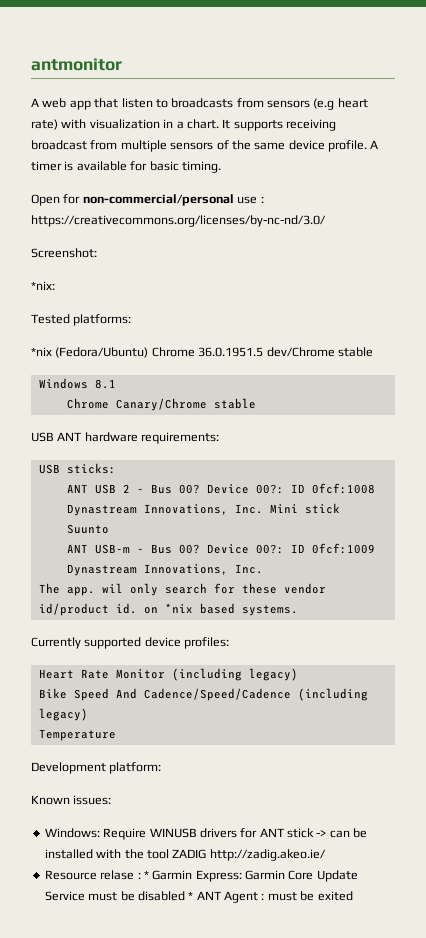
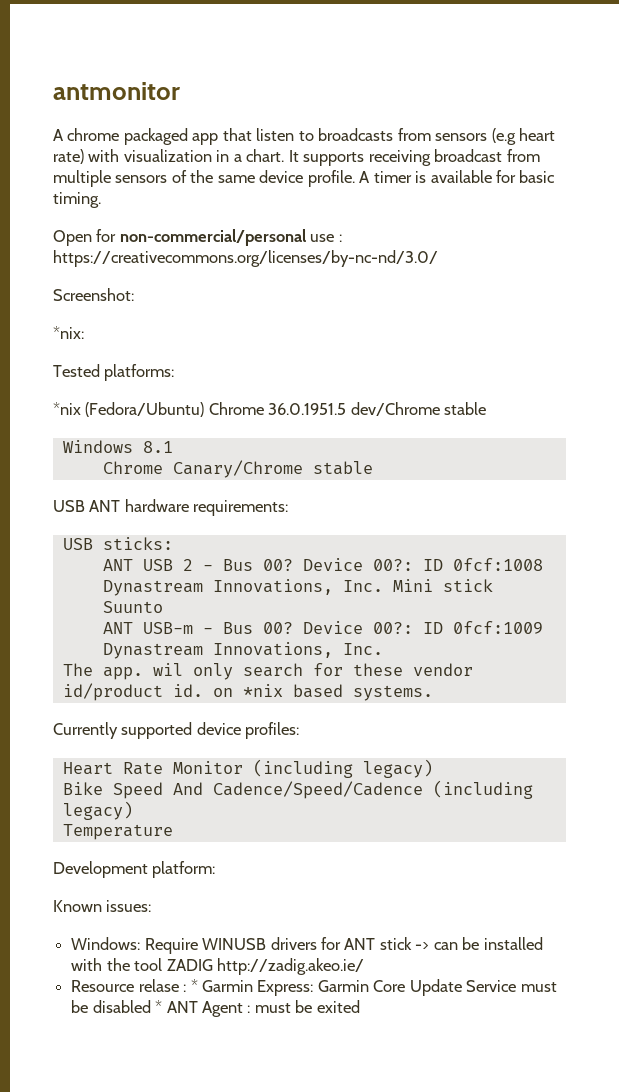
- A web app that listen to broadcasts from sensors (e.g heart rate) with visualization in a chart.
+ A chrome packaged app that listen to broadcasts from sensors (e.g heart rate) with visualization in a chart.

